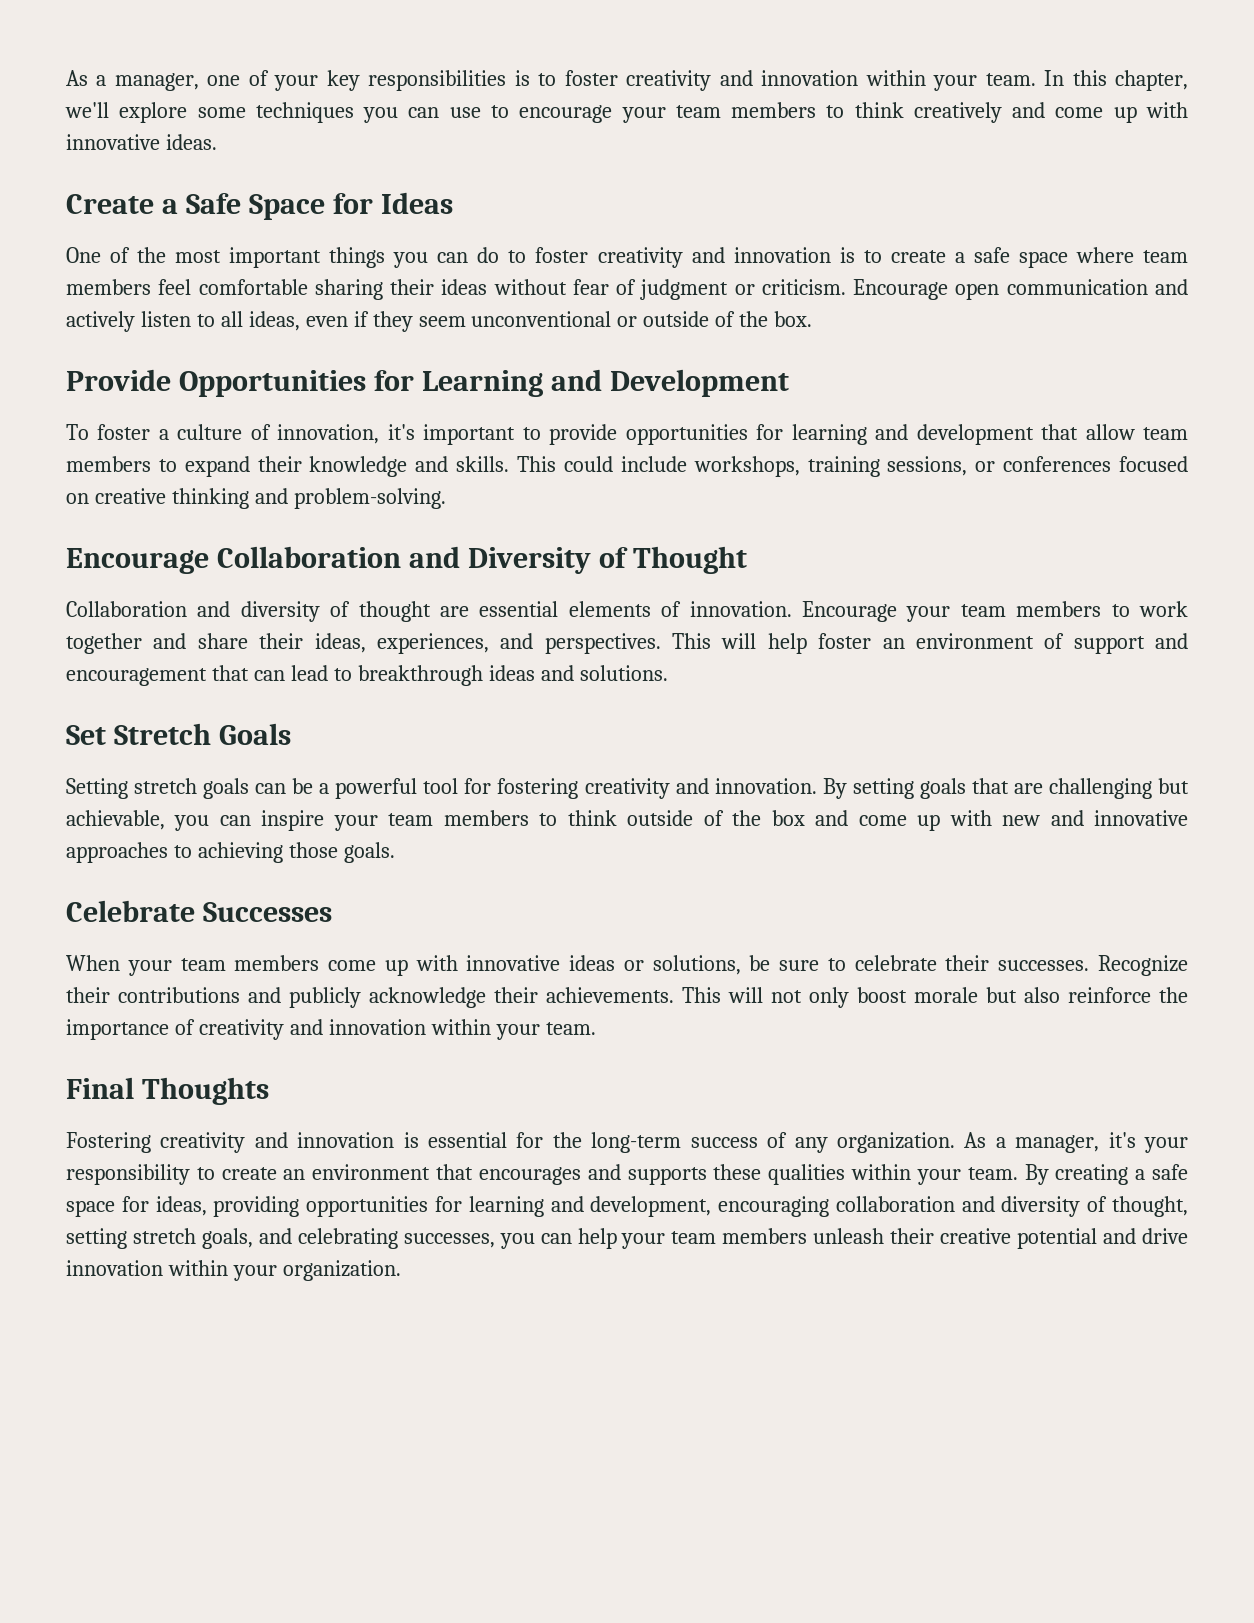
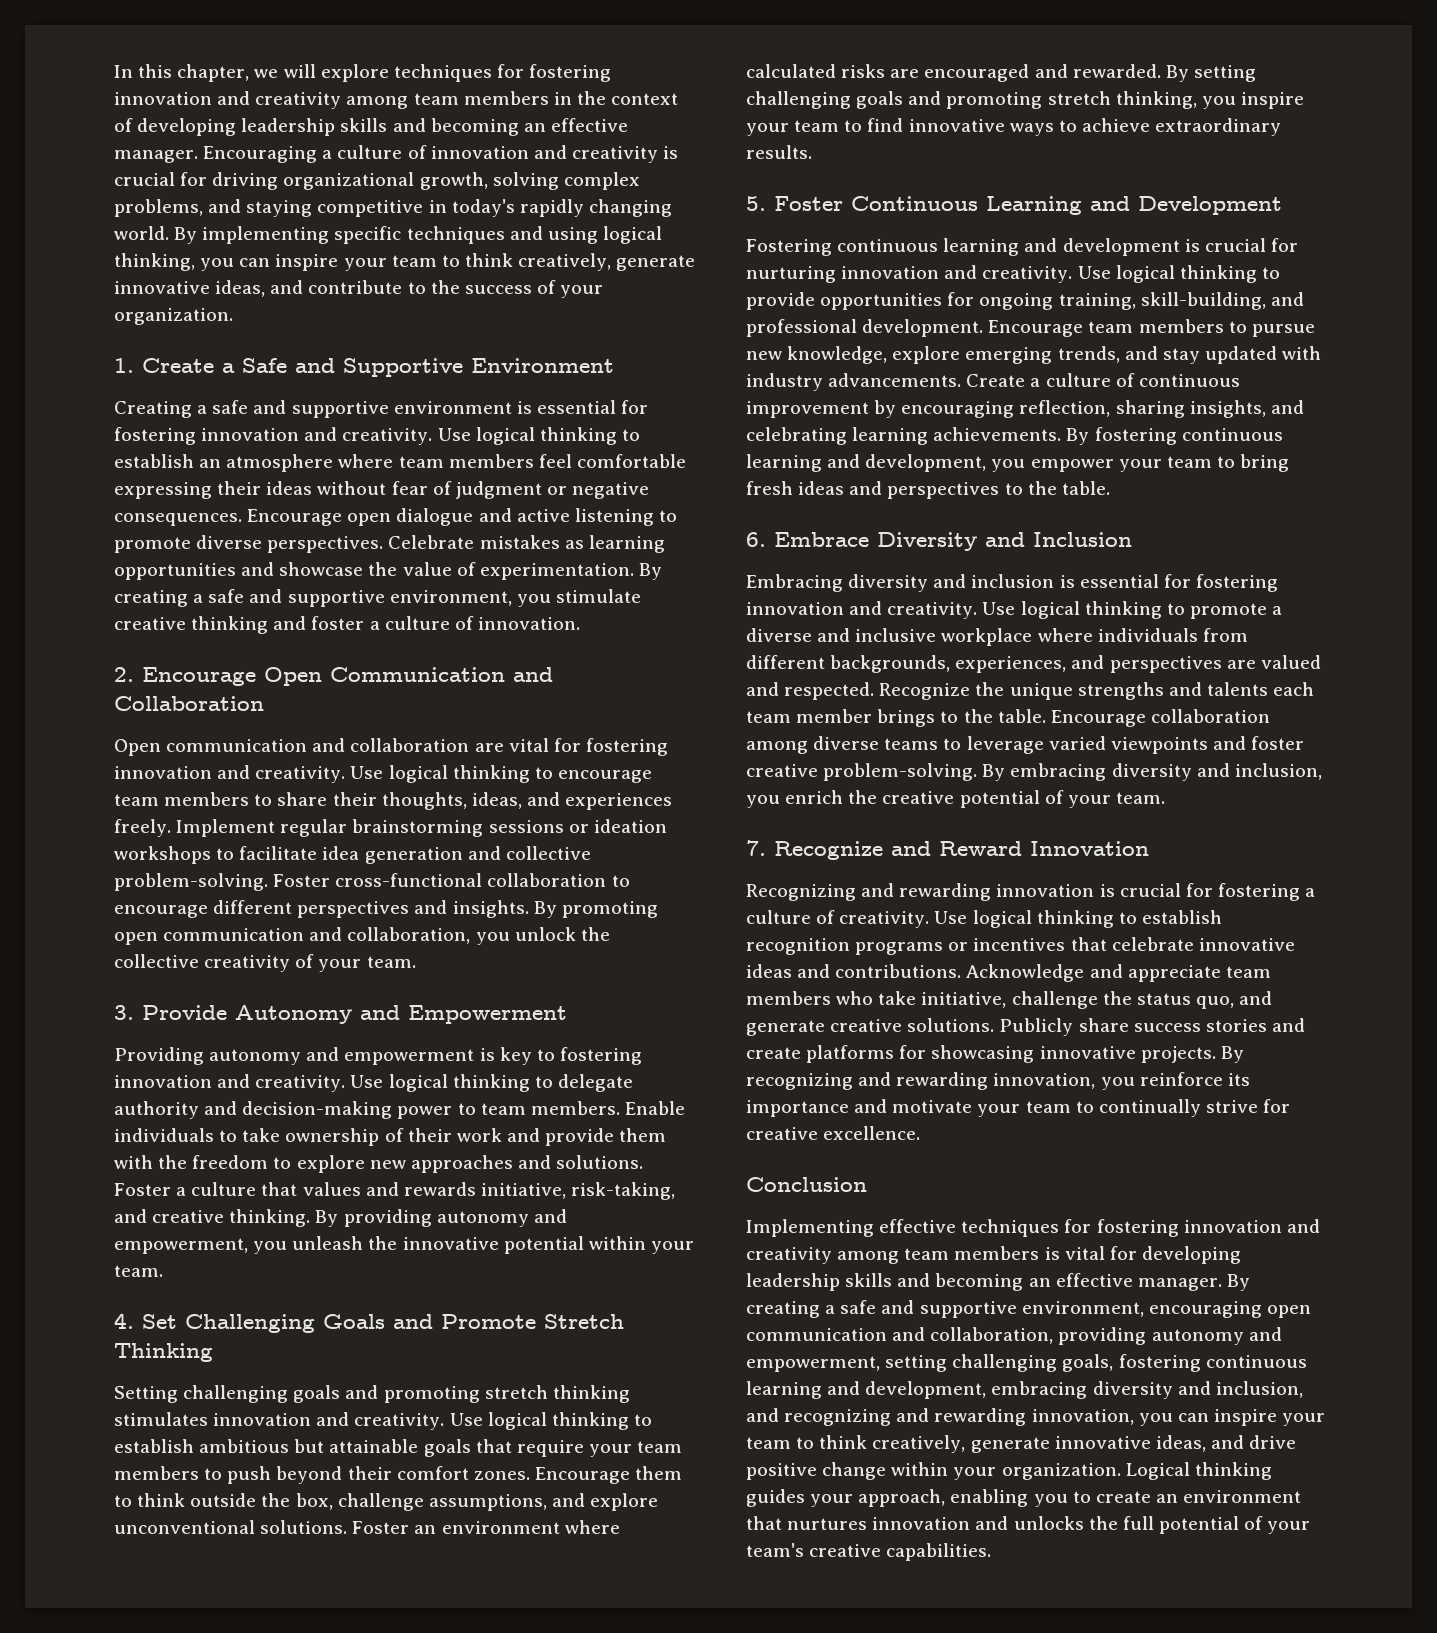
- As a manager, one of your key responsibilities is to foster creativity and innovation within your team. In this chapter, we'll explore some techniques you can use to encourage your team members to think creatively and come up with innovative ideas.
- Create a Safe Space for Ideas
- One of the most important things you can do to foster creativity and innovation is to create a safe space where team members feel comfortable sharing their ideas without fear of judgment or criticism. Encourage open communication and actively listen to all ideas, even if they seem unconventional or outside of the box.
- Provide Opportunities for Learning and Development
- To foster a culture of innovation, it's important to provide opportunities for learning and development that allow team members to expand their knowledge and skills. This could include workshops, training sessions, or conferences focused on creative thinking and problem-solving.
- Encourage Collaboration and Diversity of Thought
- Collaboration and diversity of thought are essential elements of innovation. Encourage your team members to work together and share their ideas, experiences, and perspectives. This will help foster an environment of support and encouragement that can lead to breakthrough ideas and solutions.
- Set Stretch Goals
- Setting stretch goals can be a powerful tool for fostering creativity and innovation. By setting goals that are challenging but achievable, you can inspire your team members to think outside of the box and come up with new and innovative approaches to achieving those goals.
- Celebrate Successes
- When your team members come up with innovative ideas or solutions, be sure to celebrate their successes. Recognize their contributions and publicly acknowledge their achievements. This will not only boost morale but also reinforce the importance of creativity and innovation within your team.
- Final Thoughts
- Fostering creativity and innovation is essential for the long-term success of any organization. As a manager, it's your responsibility to create an environment that encourages and supports these qualities within your team. By creating a safe space for ideas, providing opportunities for learning and development, encouraging collaboration and diversity of thought, setting stretch goals, and celebrating successes, you can help your team members unleash their creative potential and drive innovation within your organization.
+ In this chapter, we will explore techniques for fostering innovation and creativity among team members in the context of developing leadership skills and becoming an effective manager. Encouraging a culture of innovation and creativity is crucial for driving organizational growth, solving complex problems, and staying competitive in today's rapidly changing world. By implementing specific techniques and using logical thinking, you can inspire your team to think creatively, generate innovative ideas, and contribute to the success of your organization.
+ 1. Create a Safe and Supportive Environment
+ Creating a safe and supportive environment is essential for fostering innovation and creativity. Use logical thinking to establish an atmosphere where team members feel comfortable expressing their ideas without fear of judgment or negative consequences. Encourage open dialogue and active listening to promote diverse perspectives. Celebrate mistakes as learning opportunities and showcase the value of experimentation. By creating a safe and supportive environment, you stimulate creative thinking and foster a culture of innovation.
+ 2. Encourage Open Communication and Collaboration
+ Open communication and collaboration are vital for fostering innovation and creativity. Use logical thinking to encourage team members to share their thoughts, ideas, and experiences freely. Implement regular brainstorming sessions or ideation workshops to facilitate idea generation and collective problem-solving. Foster cross-functional collaboration to encourage different perspectives and insights. By promoting open communication and collaboration, you unlock the collective creativity of your team.
+ 3. Provide Autonomy and Empowerment
+ Providing autonomy and empowerment is key to fostering innovation and creativity. Use logical thinking to delegate authority and decision-making power to team members. Enable individuals to take ownership of their work and provide them with the freedom to explore new approaches and solutions. Foster a culture that values and rewards initiative, risk-taking, and creative thinking. By providing autonomy and empowerment, you unleash the innovative potential within your team.
+ 4. Set Challenging Goals and Promote Stretch Thinking
+ Setting challenging goals and promoting stretch thinking stimulates innovation and creativity. Use logical thinking to establish ambitious but attainable goals that require your team members to push beyond their comfort zones. Encourage them to think outside the box, challenge assumptions, and explore unconventional solutions. Foster an environment where calculated risks are encouraged and rewarded. By setting challenging goals and promoting stretch thinking, you inspire your team to find innovative ways to achieve extraordinary results.
+ 5. Foster Continuous Learning and Development
+ Fostering continuous learning and development is crucial for nurturing innovation and creativity. Use logical thinking to provide opportunities for ongoing training, skill-building, and professional development. Encourage team members to pursue new knowledge, explore emerging trends, and stay updated with industry advancements. Create a culture of continuous improvement by encouraging reflection, sharing insights, and celebrating learning achievements. By fostering continuous learning and development, you empower your team to bring fresh ideas and perspectives to the table.
+ 6. Embrace Diversity and Inclusion
+ Embracing diversity and inclusion is essential for fostering innovation and creativity. Use logical thinking to promote a diverse and inclusive workplace where individuals from different backgrounds, experiences, and perspectives are valued and respected. Recognize the unique strengths and talents each team member brings to the table. Encourage collaboration among diverse teams to leverage varied viewpoints and foster creative problem-solving. By embracing diversity and inclusion, you enrich the creative potential of your team.
+ 7. Recognize and Reward Innovation
+ Recognizing and rewarding innovation is crucial for fostering a culture of creativity. Use logical thinking to establish recognition programs or incentives that celebrate innovative ideas and contributions. Acknowledge and appreciate team members who take initiative, challenge the status quo, and generate creative solutions. Publicly share success stories and create platforms for showcasing innovative projects. By recognizing and rewarding innovation, you reinforce its importance and motivate your team to continually strive for creative excellence.
+ Conclusion
+ Implementing effective techniques for fostering innovation and creativity among team members is vital for developing leadership skills and becoming an effective manager. By creating a safe and supportive environment, encouraging open communication and collaboration, providing autonomy and empowerment, setting challenging goals, fostering continuous learning and development, embracing diversity and inclusion, and recognizing and rewarding innovation, you can inspire your team to think creatively, generate innovative ideas, and drive positive change within your organization. Logical thinking guides your approach, enabling you to create an environment that nurtures innovation and unlocks the full potential of your team's creative capabilities.

